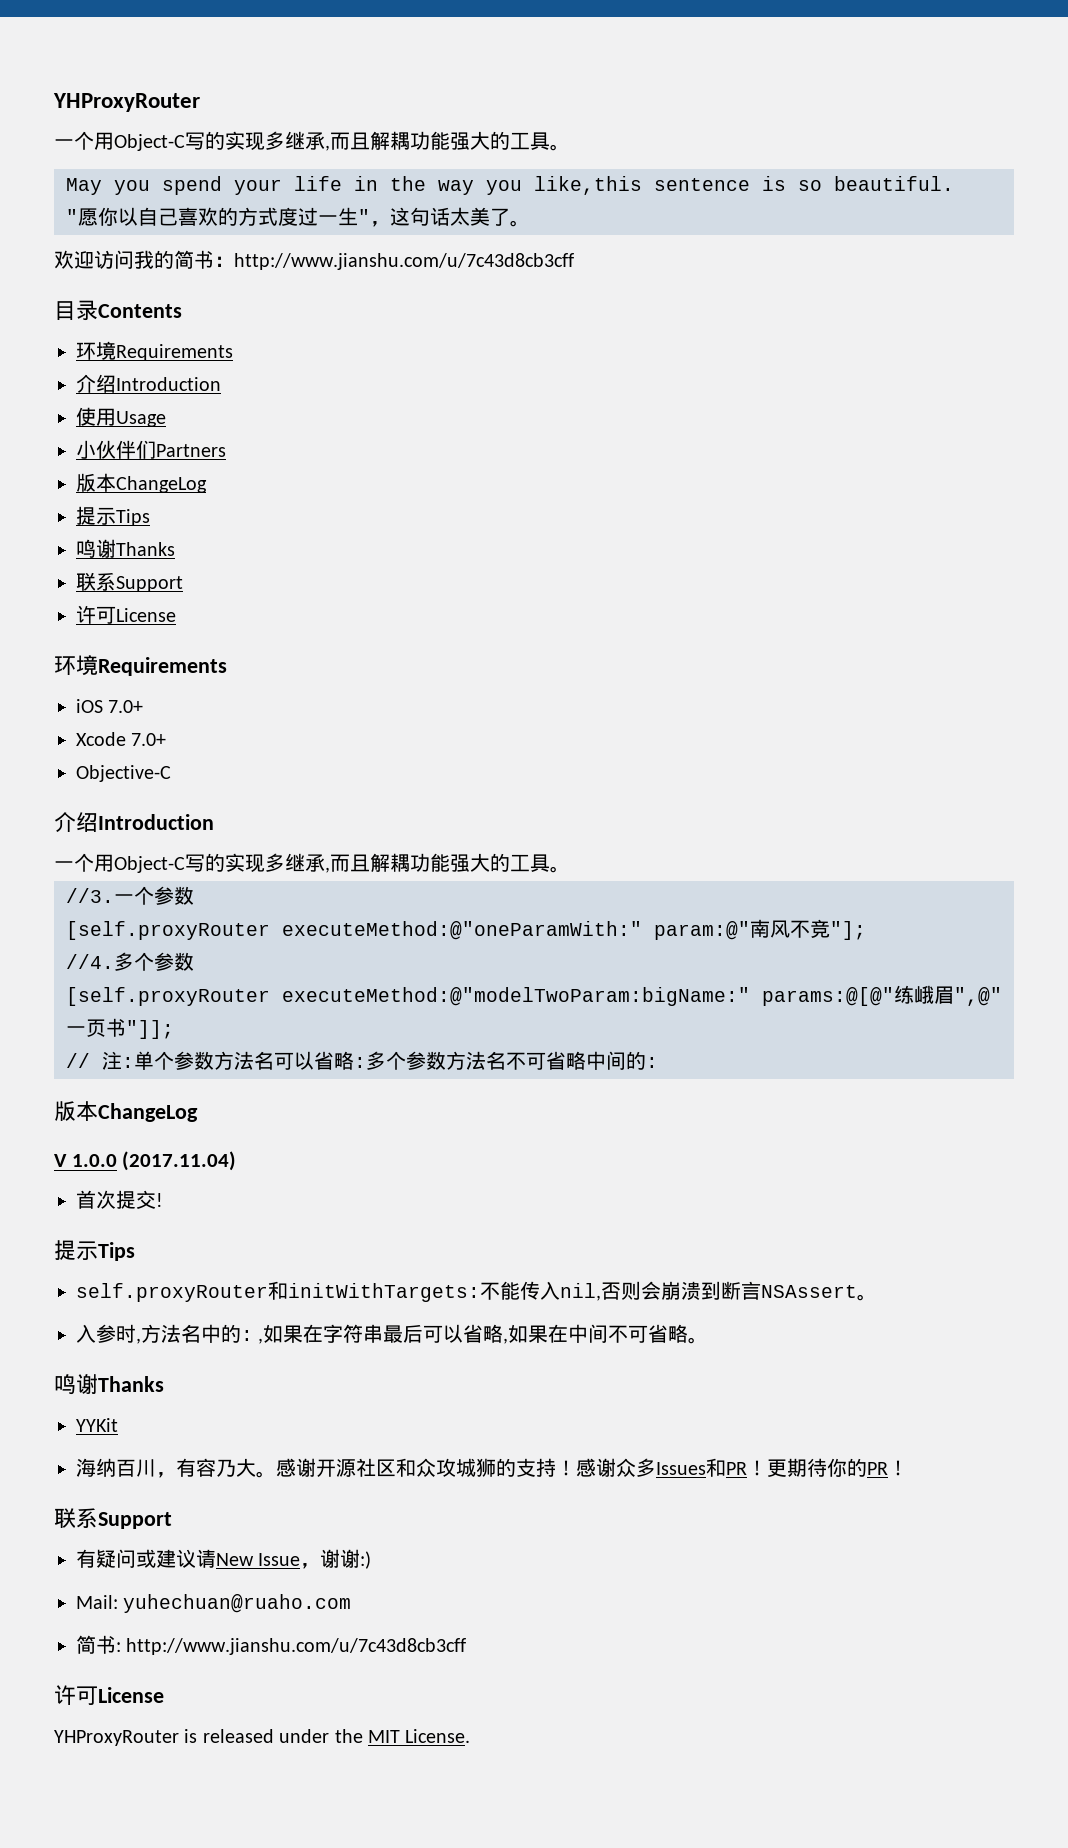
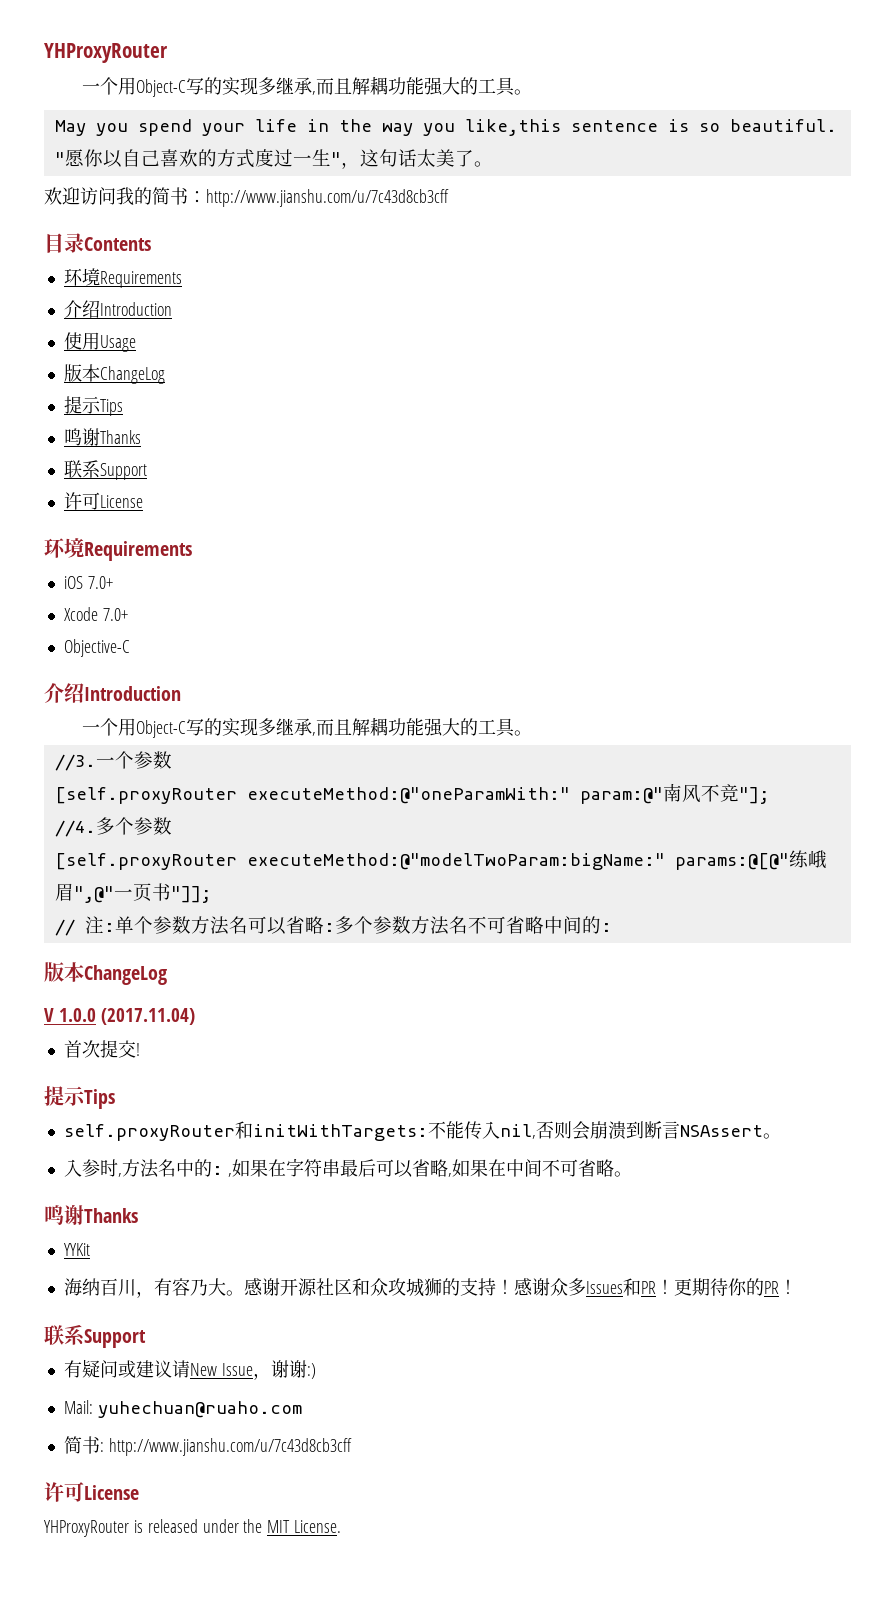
- 小伙伴们Partners

